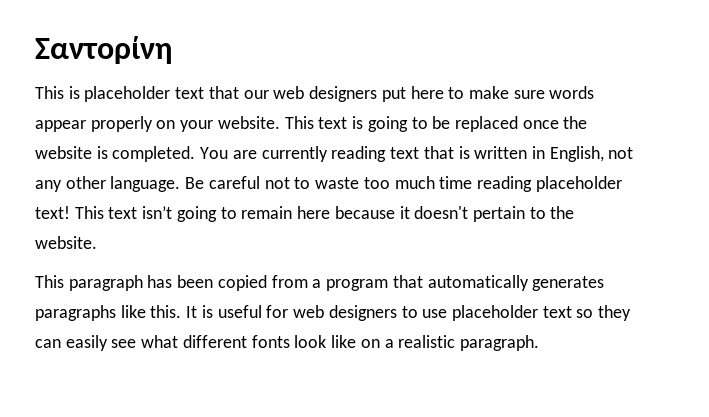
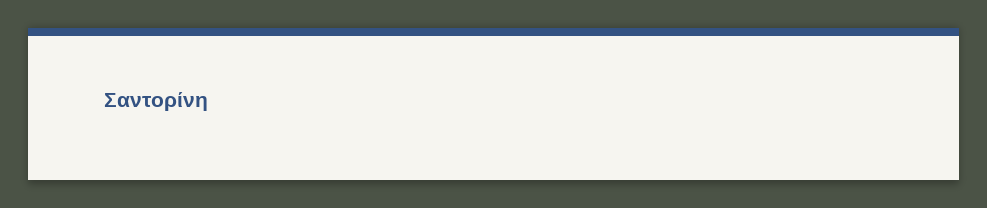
- This is placeholder text that our web designers put here to make sure words appear properly on your website. This text is going to be replaced once the website is completed. You are currently reading text that is written in English, not any other language. Be careful not to waste too much time reading placeholder text! This text isn’t going to remain here because it doesn't pertain to the website.
- This paragraph has been copied from a program that automatically generates paragraphs like this. It is useful for web designers to use placeholder text so they can easily see what different fonts look like on a realistic paragraph.

